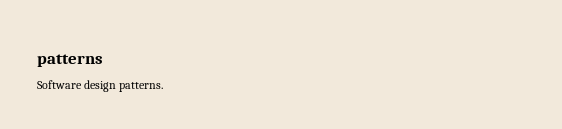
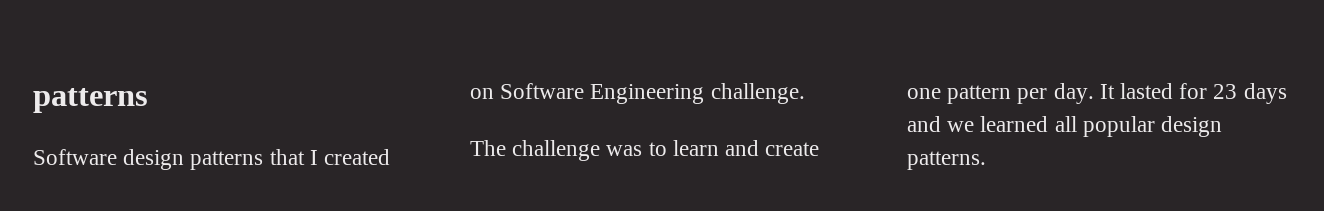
- Software design patterns.
+ Software design patterns that I created on Software Engineering challenge.
+ The challenge was to learn and create one pattern per day. It lasted for 23 days and we learned all popular design patterns.

